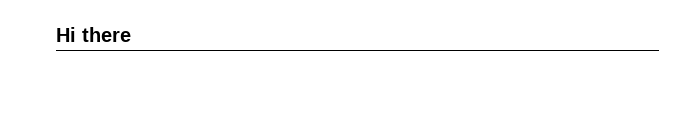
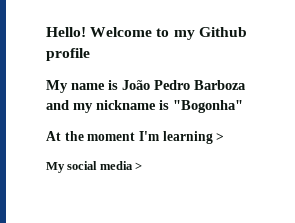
- Hi there
+ Hello! Welcome to my Github profile
+ My name is João Pedro Barboza and my nickname is "Bogonha"
+ At the moment I'm learning >
+ My social media >

